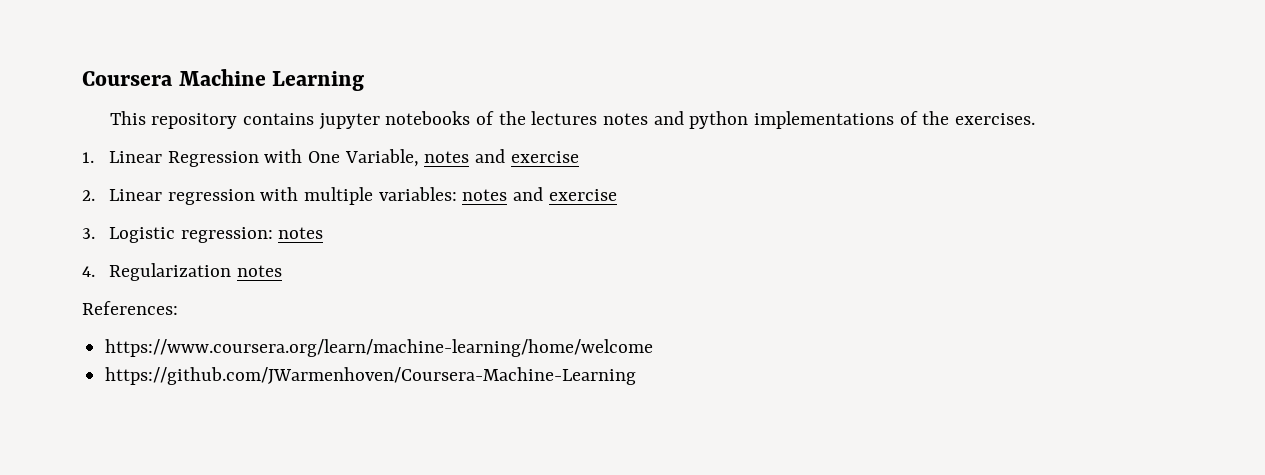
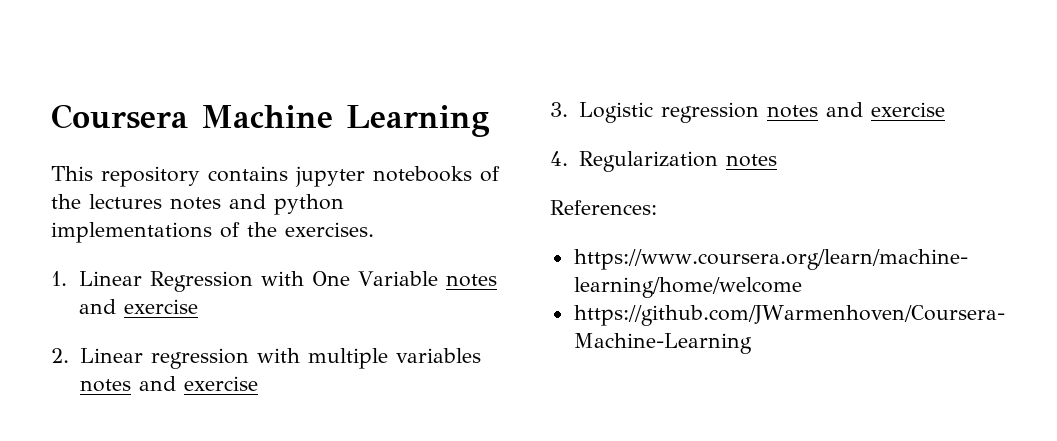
- 1. Linear Regression with One Variable, notes and exercise
+ 1. Linear Regression with One Variable notes and exercise
- 2. Linear regression with multiple variables: notes and exercise
+ 2. Linear regression with multiple variables notes and exercise
- 3. Logistic regression: notes
+ 3. Logistic regression notes and exercise

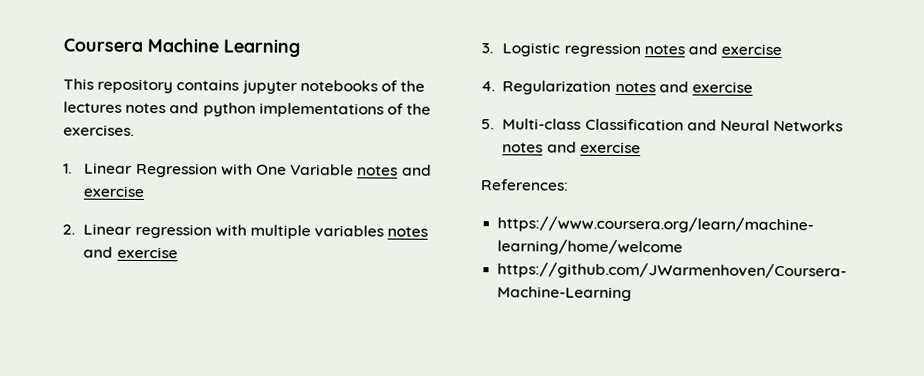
- 4. Regularization notes
+ 4. Regularization notes and exercise
+ 5. Multi-class Classification and Neural Networks notes and exercise

